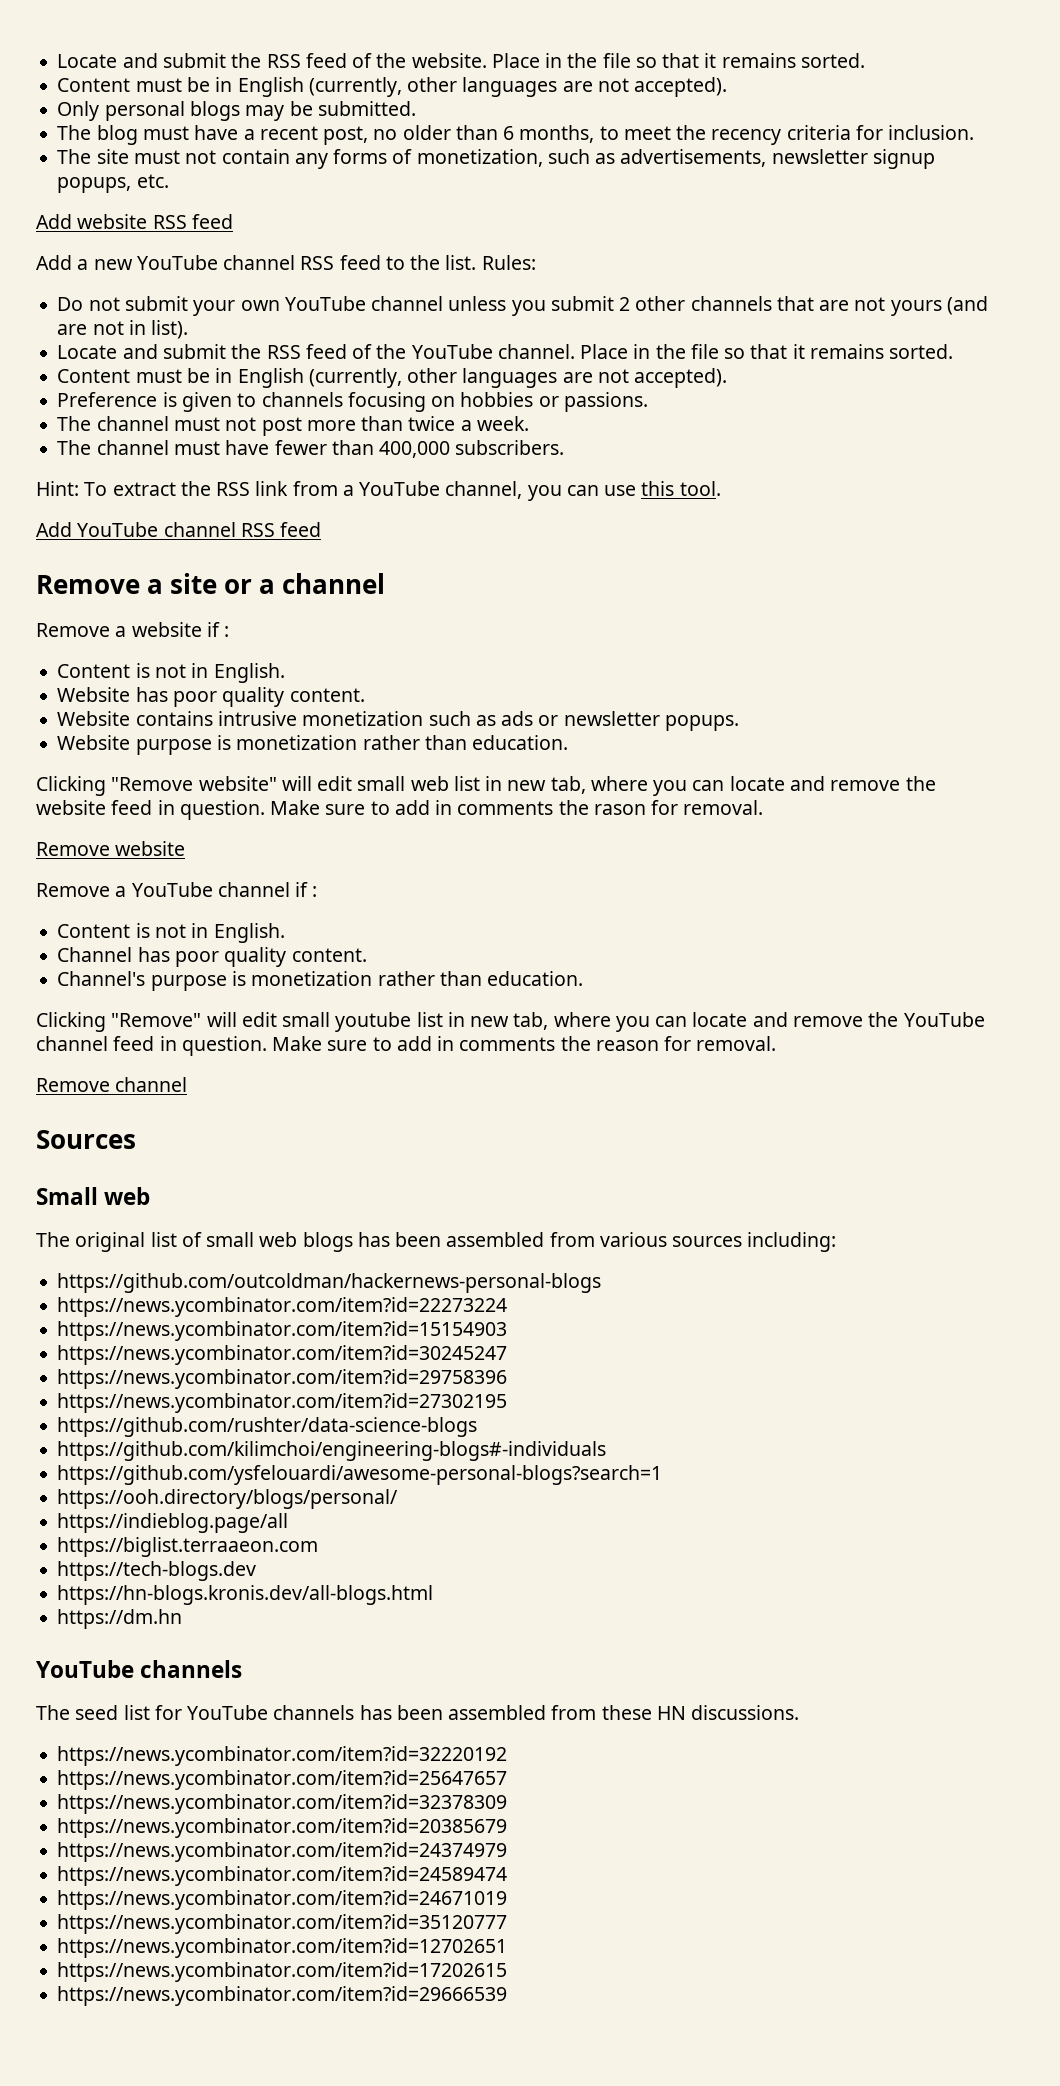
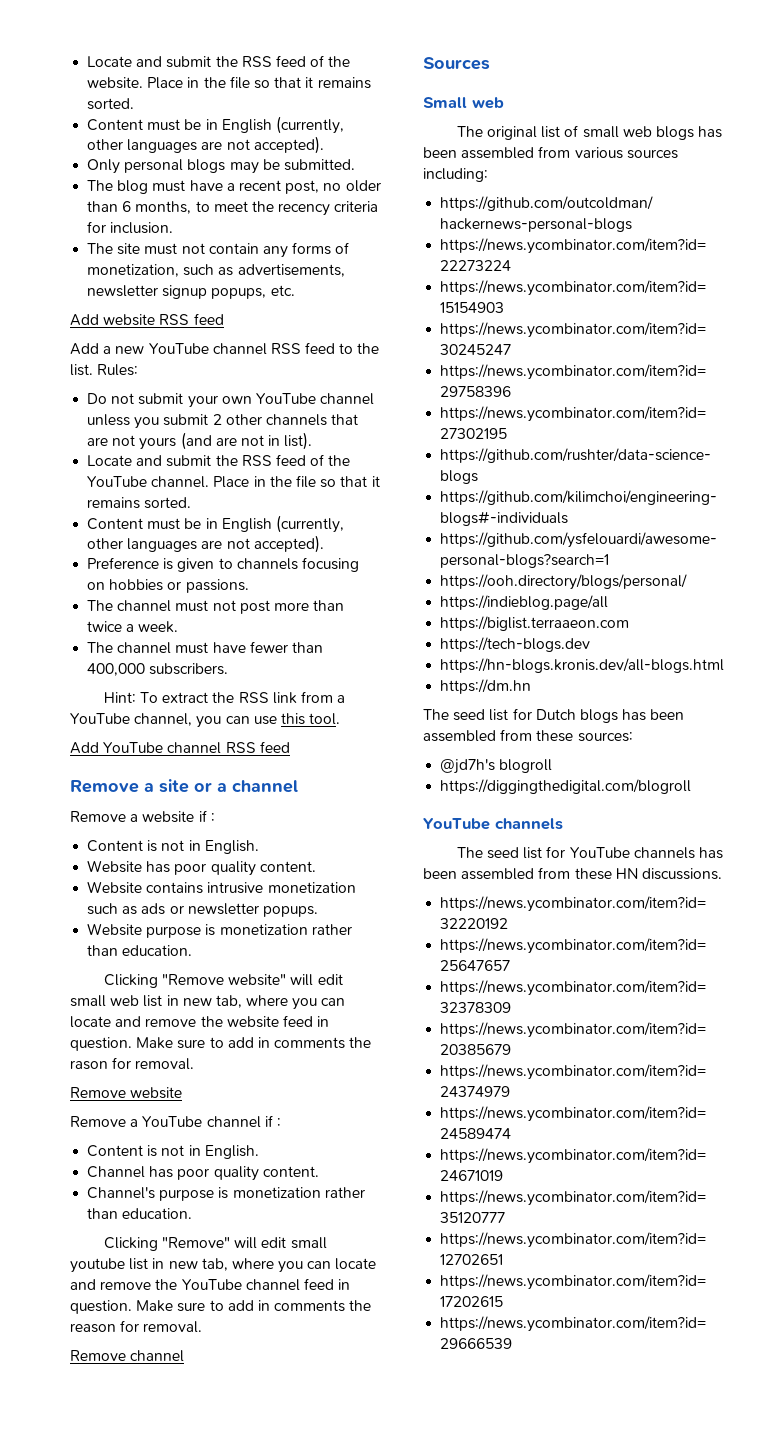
+ The seed list for Dutch blogs has been assembled from these sources:
+ @jd7h's blogroll
+ https://diggingthedigital.com/blogroll

